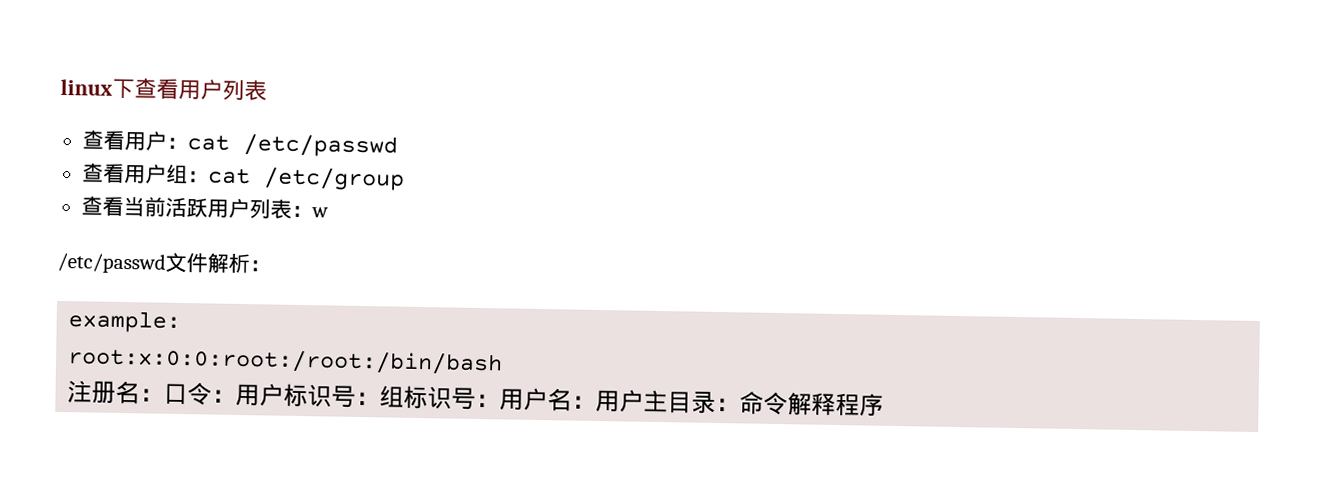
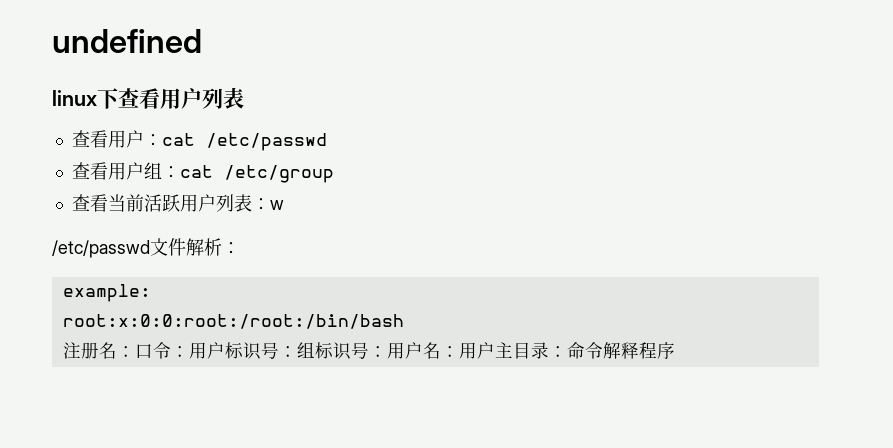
+ undefined

